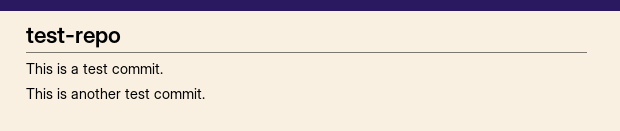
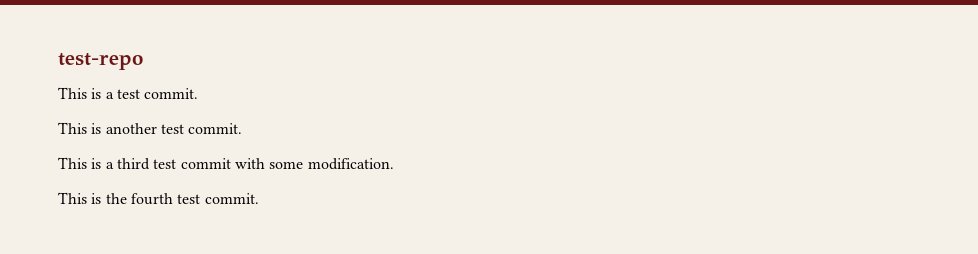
+ This is a third test commit with some modification.
+ This is the fourth test commit.

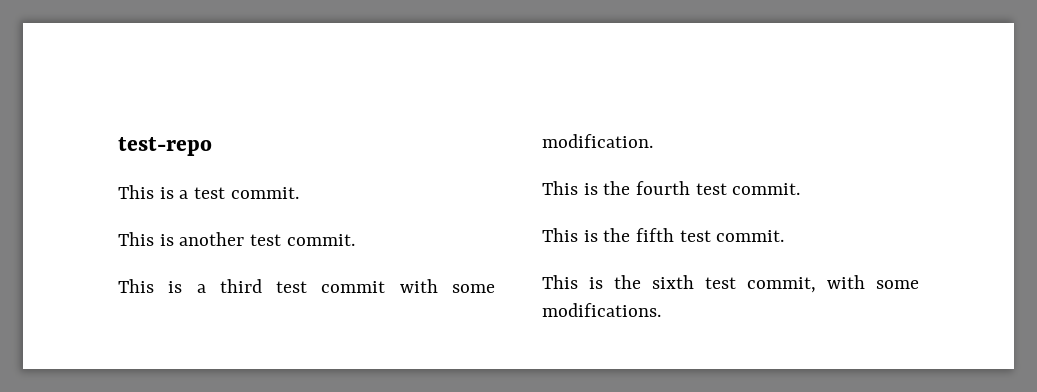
+ This is the fifth test commit.
+ This is the sixth test commit, with some modifications.

